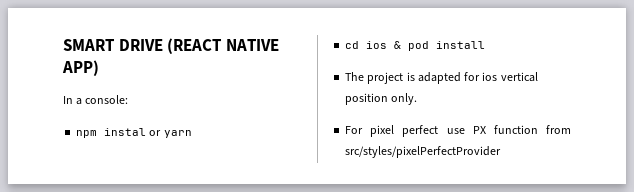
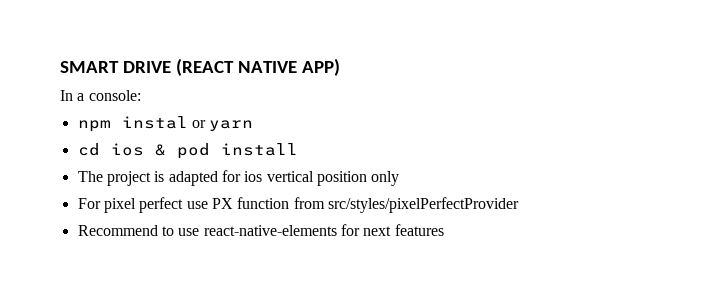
- The project is adapted for ios vertical position only.
+ The project is adapted for ios vertical position only
+ Recommend to use react-native-elements for next features

